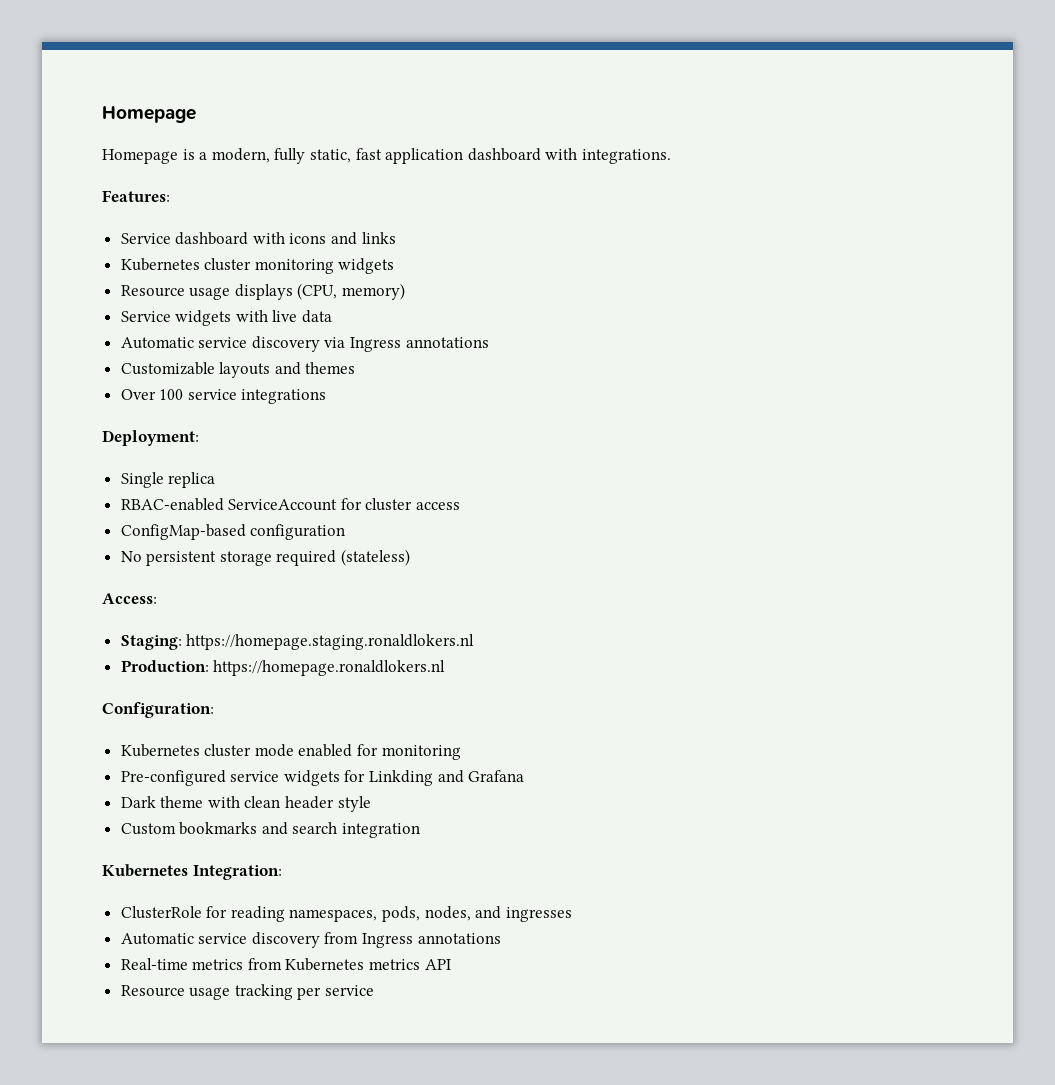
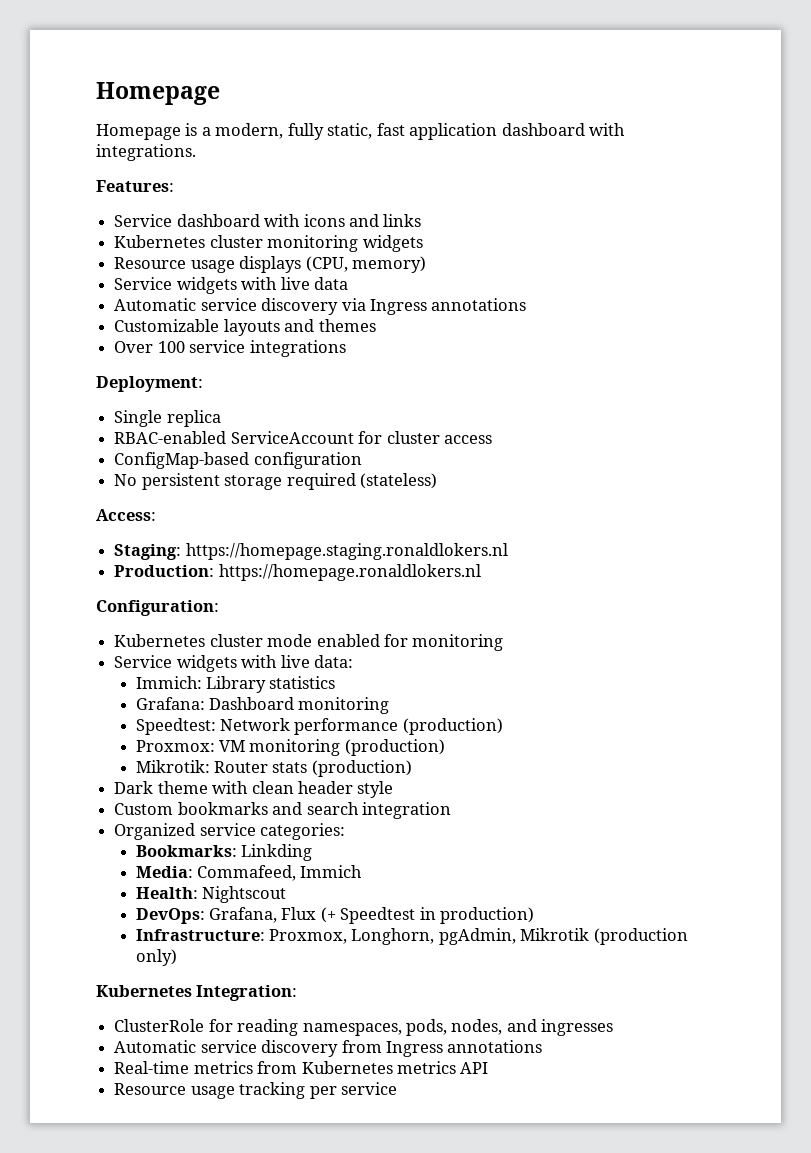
- Pre-configured service widgets for Linkding and Grafana
+ Service widgets with live data:
+ Immich: Library statistics
+ Grafana: Dashboard monitoring
+ Speedtest: Network performance (production)
+ Proxmox: VM monitoring (production)
+ Mikrotik: Router stats (production)
+ Organized service categories:
+ Bookmarks: Linkding
+ Media: Commafeed, Immich
+ Health: Nightscout
+ DevOps: Grafana, Flux (+ Speedtest in production)
+ Infrastructure: Proxmox, Longhorn, pgAdmin, Mikrotik (production only)

